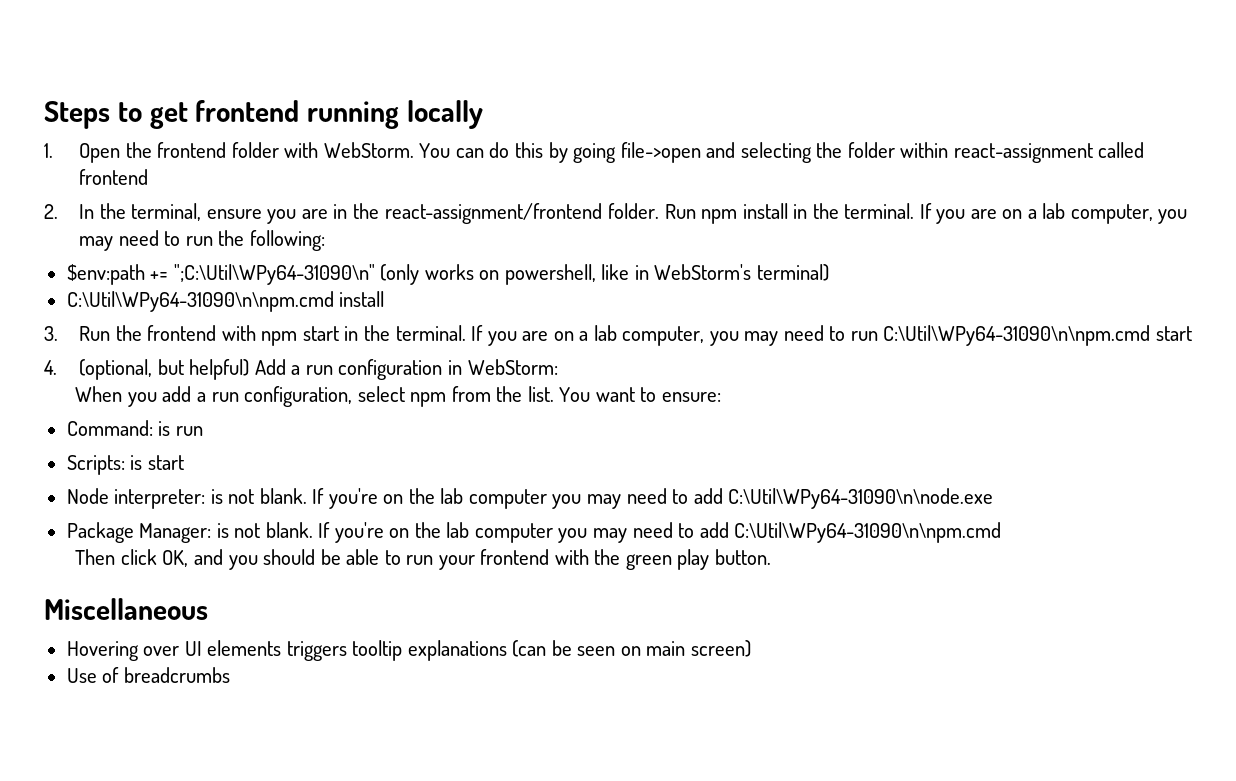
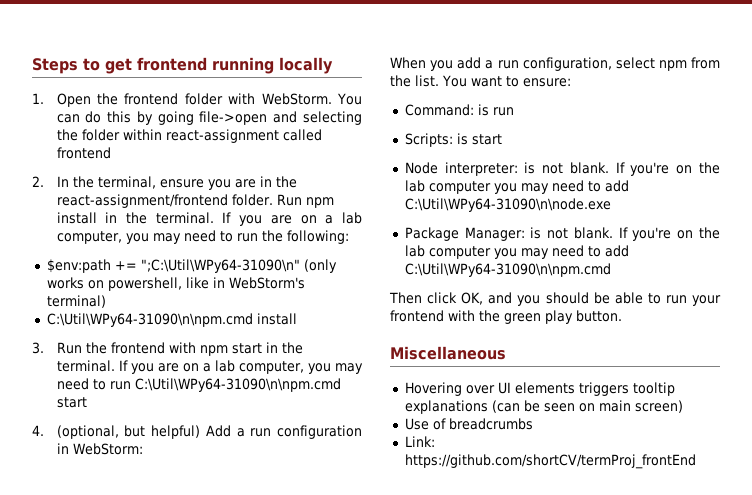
+ Link: https://github.com/shortCV/termProj_frontEnd

